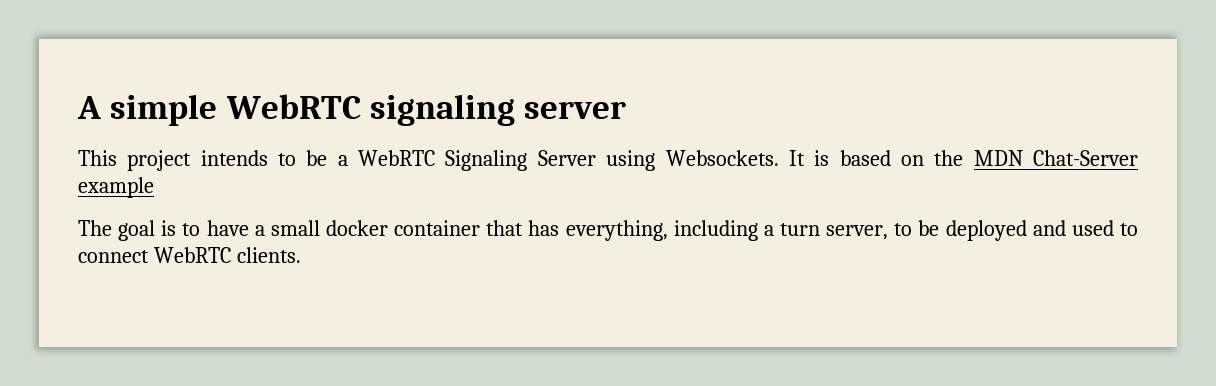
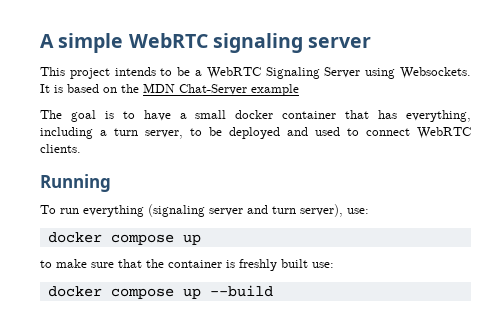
+ Running
+ To run everything (signaling server and turn server), use:
+ docker compose up
+ to make sure that the container is freshly built use:
+ docker compose up --build

